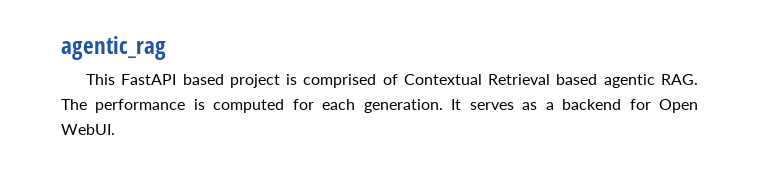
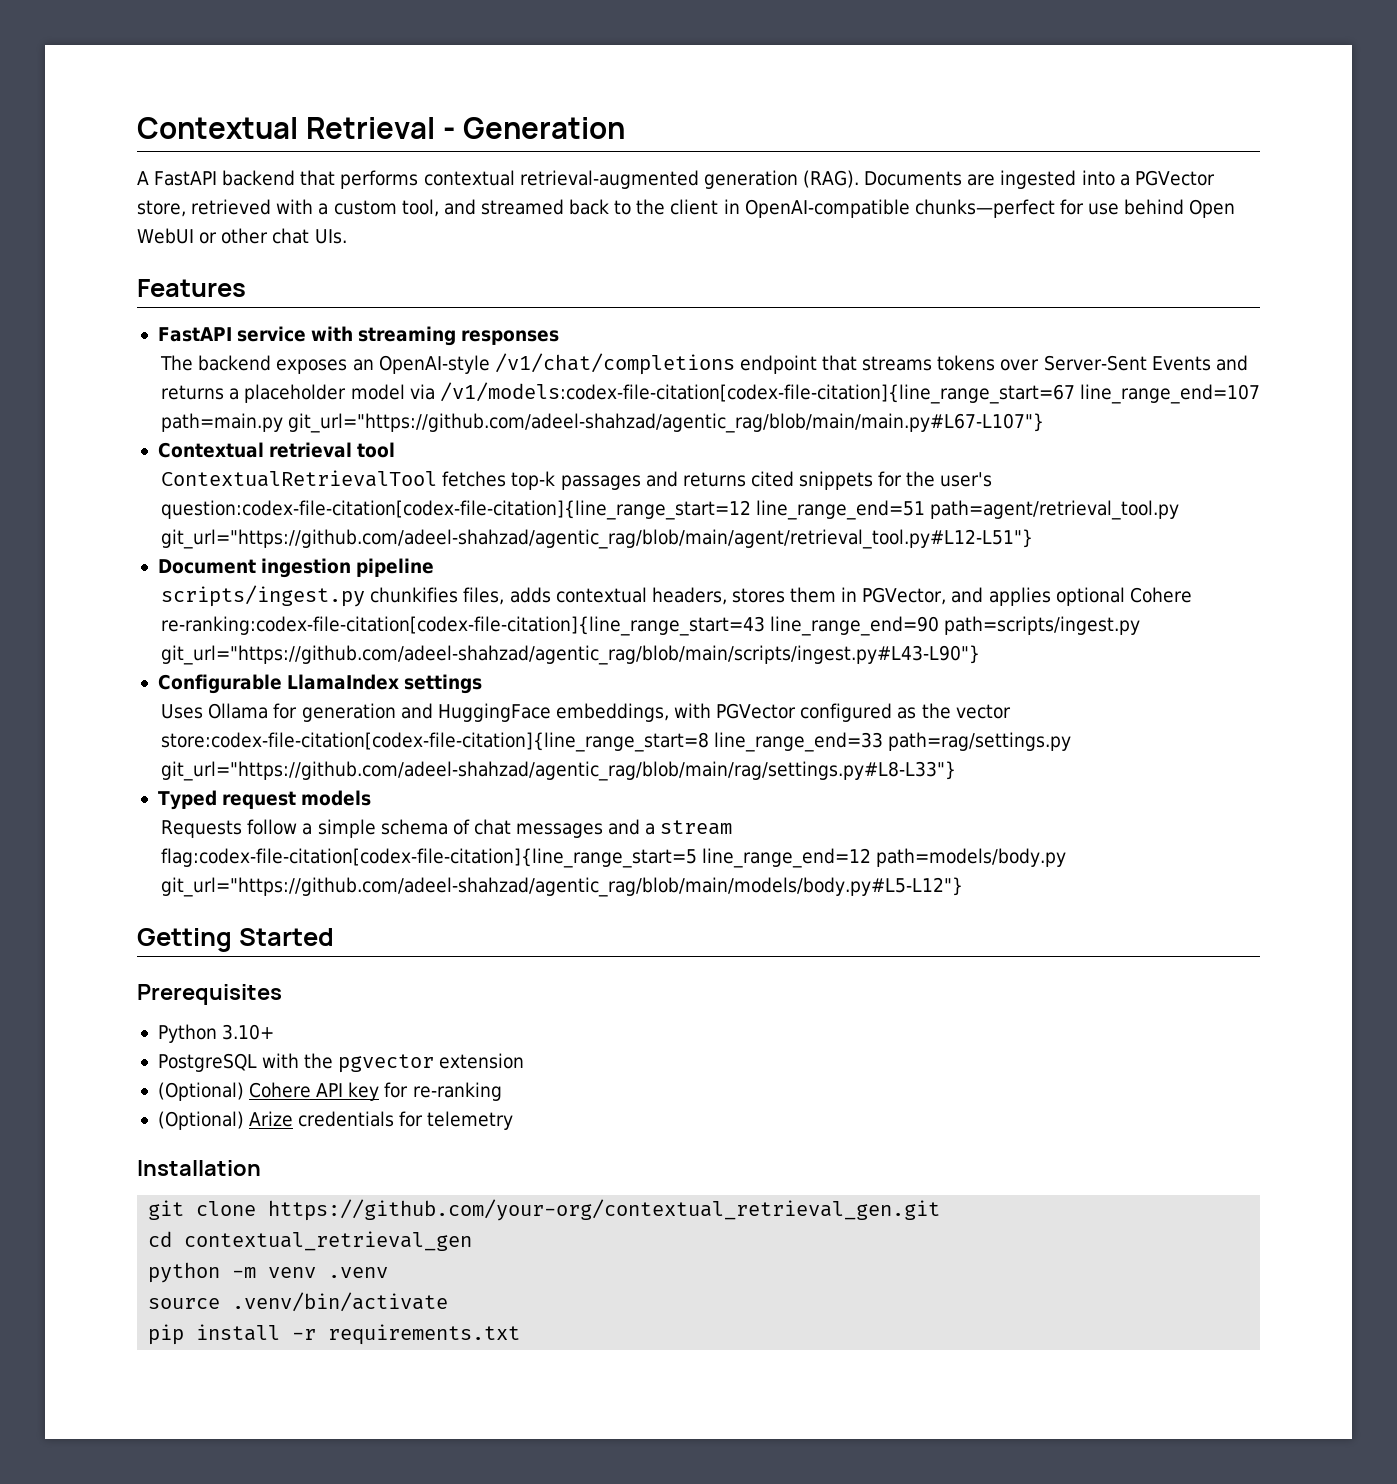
- agentic_rag
- This FastAPI based project is comprised of Contextual Retrieval based agentic RAG. The performance is computed for each generation. It serves as a backend for Open WebUI.
+ Contextual Retrieval - Generation
+ A FastAPI backend that performs contextual retrieval-augmented generation (RAG). Documents are ingested into a PGVector store, retrieved with a custom tool, and streamed back to the client in OpenAI-compatible chunks—perfect for use behind Open WebUI or other chat UIs.
+ Features
+ FastAPI service with streaming responses
+ The backend exposes an OpenAI-style /v1/chat/completions endpoint that streams tokens over Server‑Sent Events and returns a placeholder model via /v1/models:codex-file-citation[codex-file-citation]{line_range_start=67 line_range_end=107 path=main.py git_url="https://github.com/adeel-shahzad/agentic_rag/blob/main/main.py#L67-L107"}
+ Contextual retrieval tool
+ ContextualRetrievalTool fetches top‑k passages and returns cited snippets for the user's question:codex-file-citation[codex-file-citation]{line_range_start=12 line_range_end=51 path=agent/retrieval_tool.py git_url="https://github.com/adeel-shahzad/agentic_rag/blob/main/agent/retrieval_tool.py#L12-L51"}
+ Document ingestion pipeline
+ scripts/ingest.py chunkifies files, adds contextual headers, stores them in PGVector, and applies optional Cohere re‑ranking:codex-file-citation[codex-file-citation]{line_range_start=43 line_range_end=90 path=scripts/ingest.py git_url="https://github.com/adeel-shahzad/agentic_rag/blob/main/scripts/ingest.py#L43-L90"}
+ Configurable LlamaIndex settings
+ Uses Ollama for generation and HuggingFace embeddings, with PGVector configured as the vector store:codex-file-citation[codex-file-citation]{line_range_start=8 line_range_end=33 path=rag/settings.py git_url="https://github.com/adeel-shahzad/agentic_rag/blob/main/rag/settings.py#L8-L33"}
+ Typed request models
+ Requests follow a simple schema of chat messages and a stream flag:codex-file-citation[codex-file-citation]{line_range_start=5 line_range_end=12 path=models/body.py git_url="https://github.com/adeel-shahzad/agentic_rag/blob/main/models/body.py#L5-L12"}
+ Getting Started
+ Prerequisites
+ Python 3.10+
+ PostgreSQL with the pgvector extension
+ (Optional) Cohere API key for re-ranking
+ (Optional) Arize credentials for telemetry
+ Installation
+ git clone https://github.com/your-org/contextual_retrieval_gen.git
+ cd contextual_retrieval_gen
+ python -m venv .venv
+ source .venv/bin/activate
+ pip install -r requirements.txt

